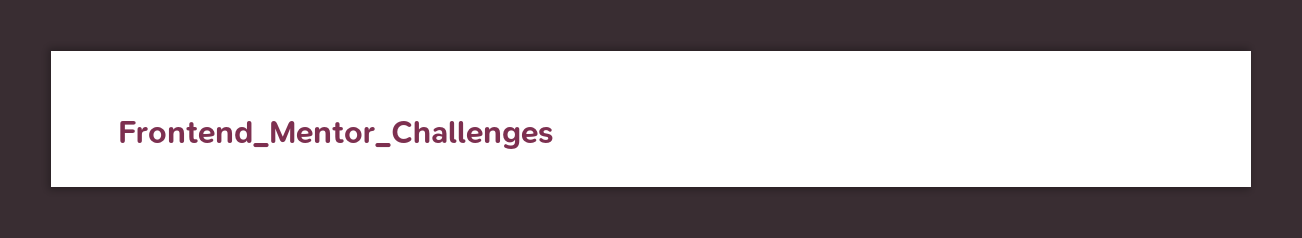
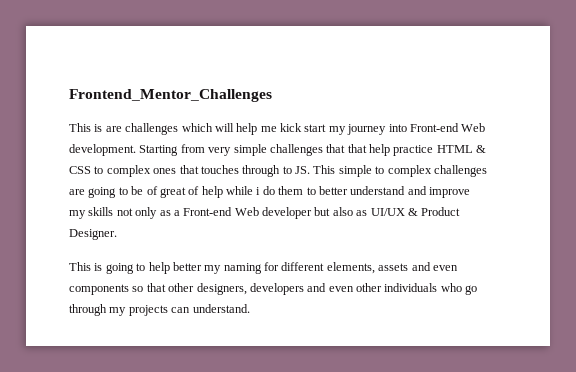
+ This is are challenges which will help me kick start my journey into Front-end Web development. Starting from very simple challenges that that help practice HTML & CSS to complex ones that touches through to JS. This simple to complex challenges are going to be of great of help while i do them to better understand and improve my skills not only as a Front-end Web developer but also as UI/UX & Product Designer.
+ This is going to help better my naming for different elements, assets and even components so that other designers, developers and even other individuals who go through my projects can understand.

